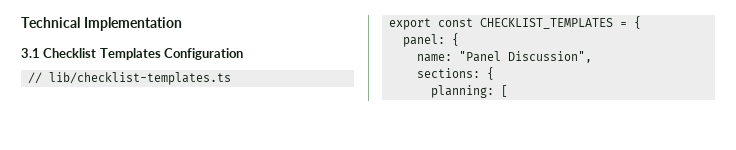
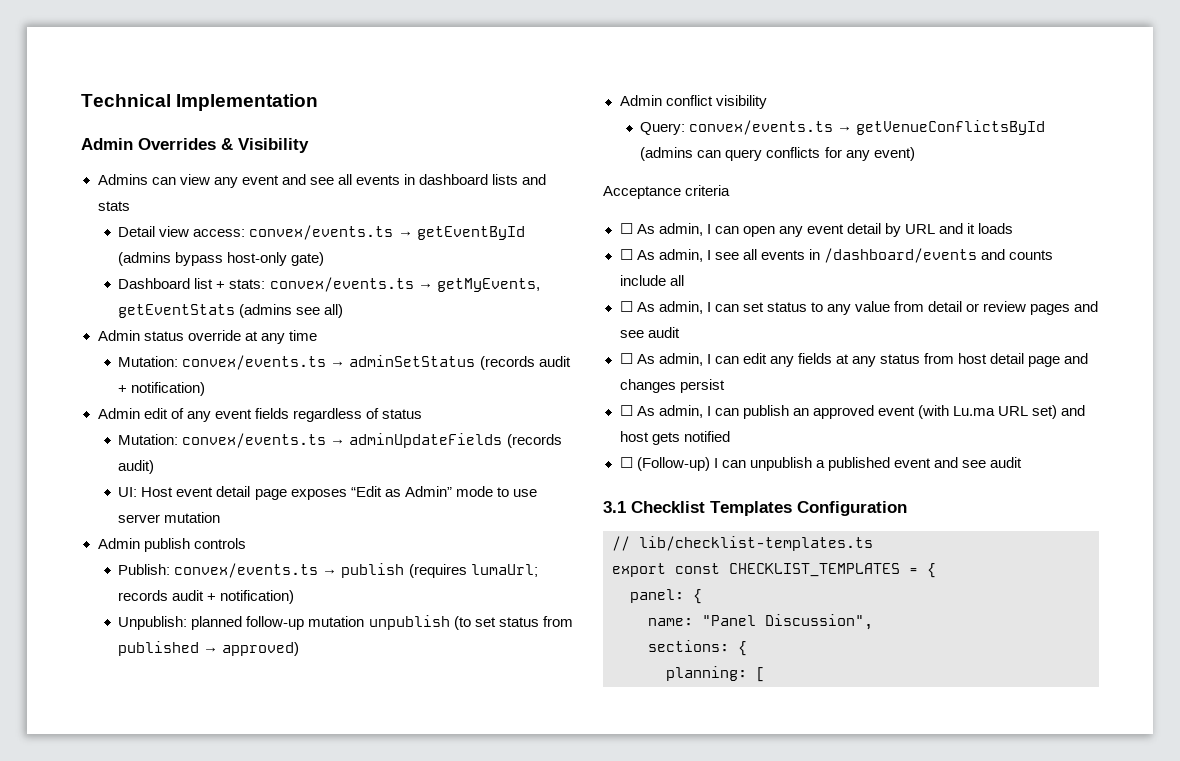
+ Admin Overrides & Visibility
+ Admins can view any event and see all events in dashboard lists and stats
+ Detail view access: convex/events.ts → getEventById (admins bypass host-only gate)
+ Dashboard list + stats: convex/events.ts → getMyEvents, getEventStats (admins see all)
+ Admin status override at any time
+ Mutation: convex/events.ts → adminSetStatus (records audit + notification)
+ Admin edit of any event fields regardless of status
+ Mutation: convex/events.ts → adminUpdateFields (records audit)
+ UI: Host event detail page exposes “Edit as Admin” mode to use server mutation
+ Admin publish controls
+ Publish: convex/events.ts → publish (requires lumaUrl; records audit + notification)
+ Unpublish: planned follow-up mutation unpublish (to set status from published → approved)
+ Admin conflict visibility
+ Query: convex/events.ts → getVenueConflictsById (admins can query conflicts for any event)
+ Acceptance criteria
+ ☐ As admin, I can open any event detail by URL and it loads
+ ☐ As admin, I see all events in /dashboard/events and counts include all
+ ☐ As admin, I can set status to any value from detail or review pages and see audit
+ ☐ As admin, I can edit any fields at any status from host detail page and changes persist
+ ☐ As admin, I can publish an approved event (with Lu.ma URL set) and host gets notified
+ ☐ (Follow-up) I can unpublish a published event and see audit

